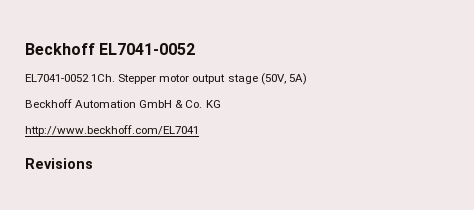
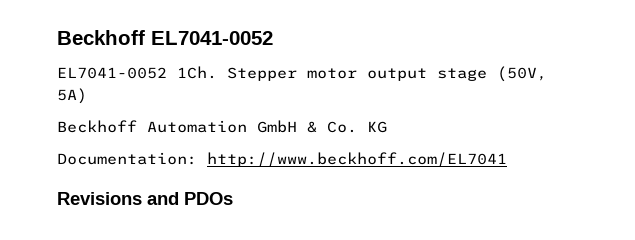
- http://www.beckhoff.com/EL7041
+ Documentation: http://www.beckhoff.com/EL7041
- Revisions
+ Revisions and PDOs

